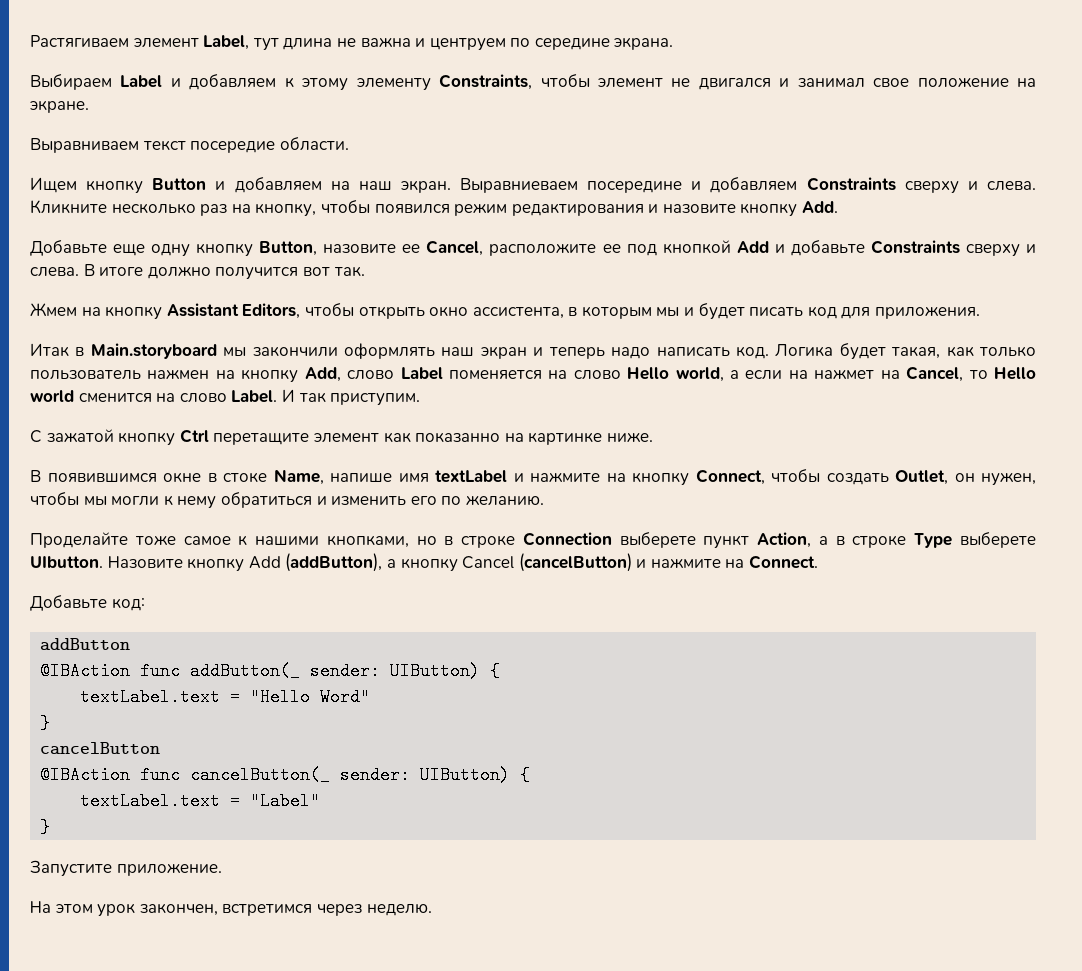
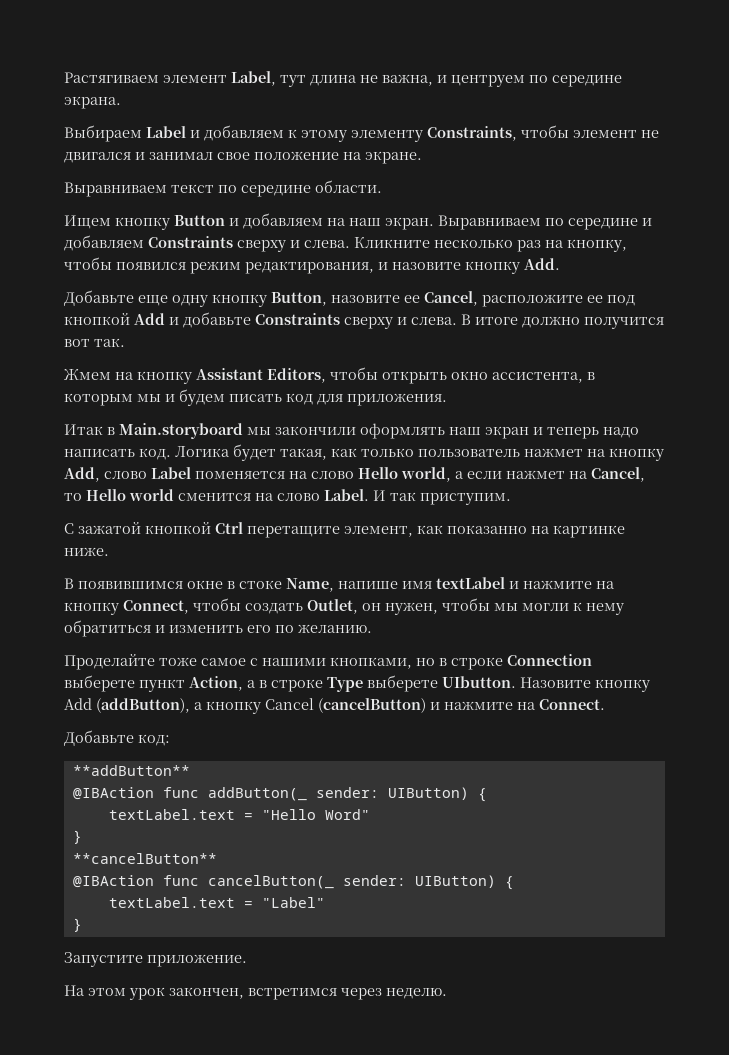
- Растягиваем элемент Label, тут длина не важна и центруем по середине экрана.
+ Растягиваем элемент Label, тут длина не важна, и центруем по середине экрана.
- Выравниваем текст посередие области.
+ Выравниваем текст по середине области.
- Выравниеваем посередине и добавляем Constraints сверху и слева.
+ Выравниваем по середине и добавляем Constraints сверху и слева.
- Кликните несколько раз на кнопку, чтобы появился режим редактирования и назовите кнопку Add.
+ Кликните несколько раз на кнопку, чтобы появился режим редактирования, и назовите кнопку Add.
- Жмем на кнопку Assistant Editors, чтобы открыть окно ассистента, в которым мы и будет писать код для приложения.
+ Жмем на кнопку Assistant Editors, чтобы открыть окно ассистента, в которым мы и будем писать код для приложения.
- Логика будет такая, как только пользователь нажмен на кнопку Add, слово Label поменяется на слово Hello world, а если на нажмет на Cancel, то Hello world сменится на слово Label.
+ Логика будет такая, как только пользователь нажмет на кнопку Add, слово Label поменяется на слово Hello world, а если нажмет на Cancel, то Hello world сменится на слово Label.
- С зажатой кнопку Ctrl перетащите элемент как показанно на картинке ниже.
+ С зажатой кнопкой Ctrl перетащите элемент, как показанно на картинке ниже.
- Проделайте тоже самое к нашими кнопками, но в строке Connection выберете пункт Action, а в строке Type выберете UIbutton.
+ Проделайте тоже самое с нашими кнопками, но в строке Connection выберете пункт Action, а в строке Type выберете UIbutton.
- addButton
+ **addButton**
- cancelButton
+ **cancelButton**

